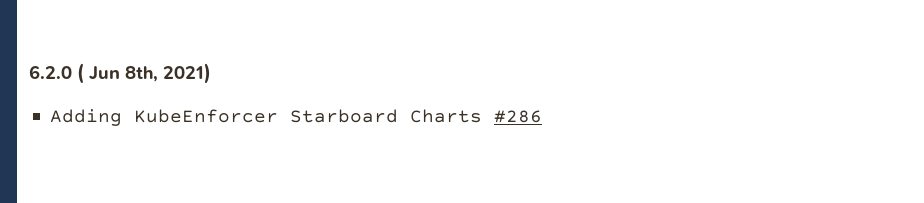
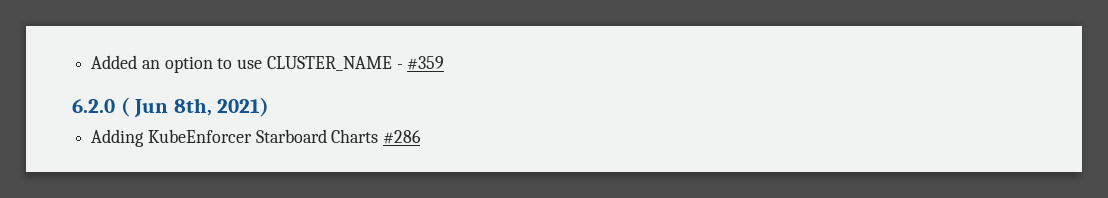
+ Added an option to use CLUSTER_NAME - #359

